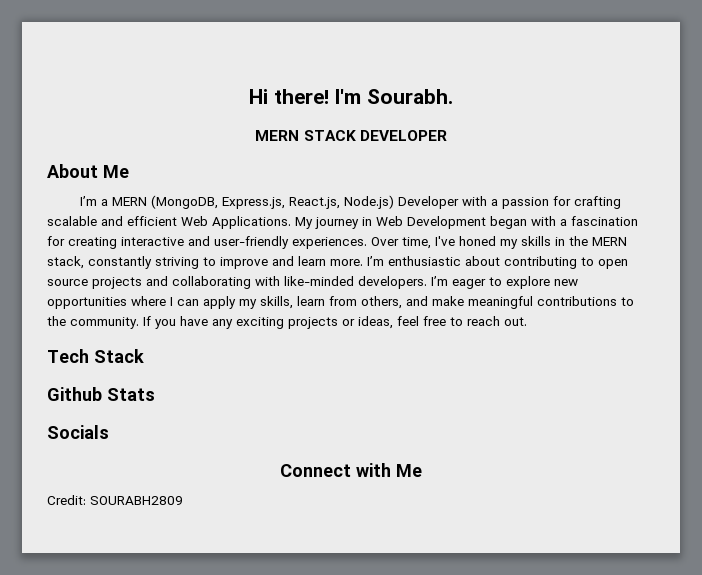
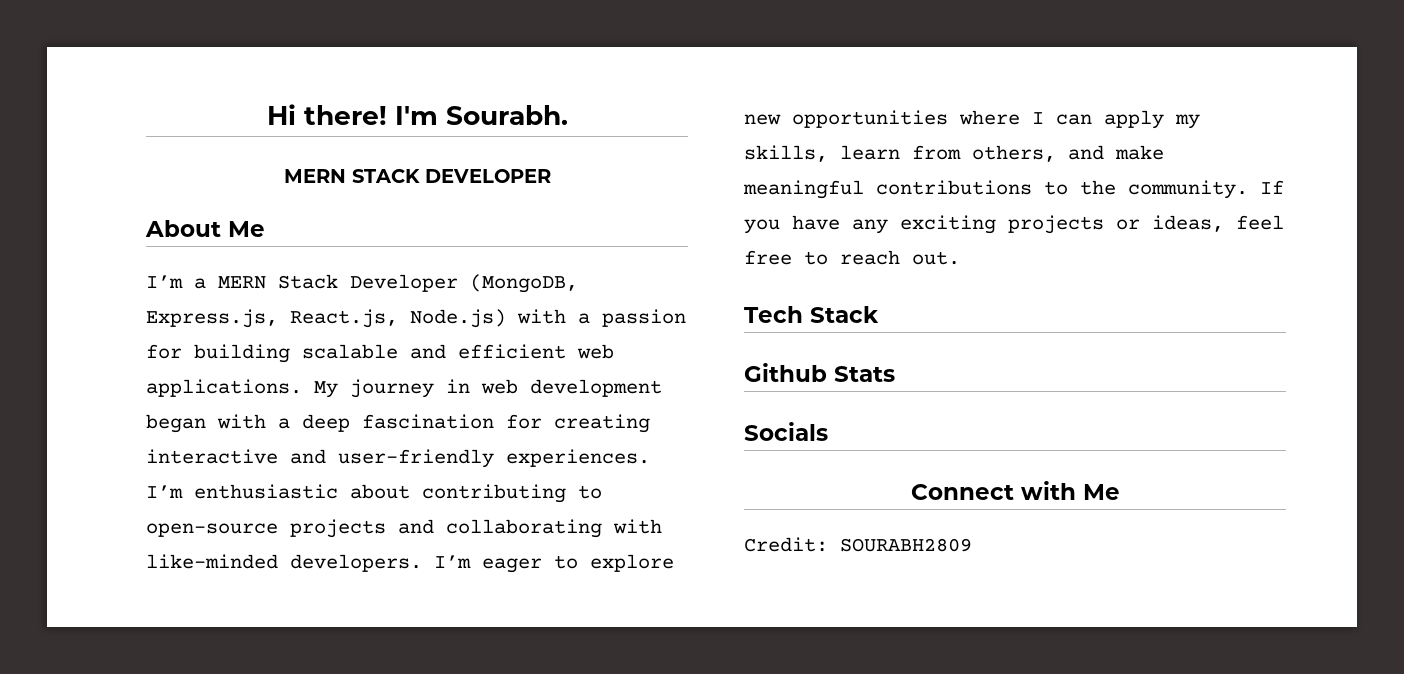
- I’m a MERN (MongoDB, Express.js, React.js, Node.js) Developer with a passion for crafting scalable and efficient Web Applications.
+ I’m a MERN Stack Developer (MongoDB, Express.js, React.js, Node.js) with a passion for building scalable and efficient web applications.
- My journey in Web Development began with a fascination for creating interactive and user-friendly experiences.
+ My journey in web development began with a deep fascination for creating interactive and user-friendly experiences.
- Over time, I've honed my skills in the MERN stack, constantly striving to improve and learn more.
- I’m enthusiastic about contributing to open source projects and collaborating with like-minded developers.
+ I’m enthusiastic about contributing to open-source projects and collaborating with like-minded developers.

